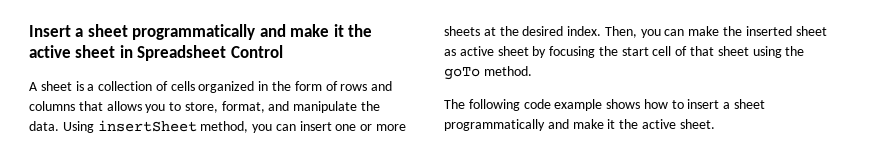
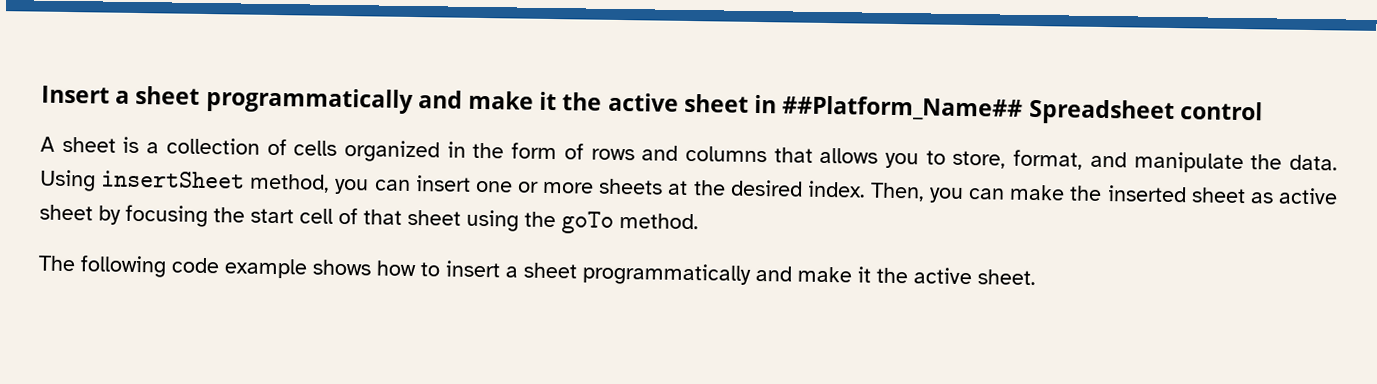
- Insert a sheet programmatically and make it the active sheet in Spreadsheet Control
+ Insert a sheet programmatically and make it the active sheet in ##Platform_Name## Spreadsheet control

